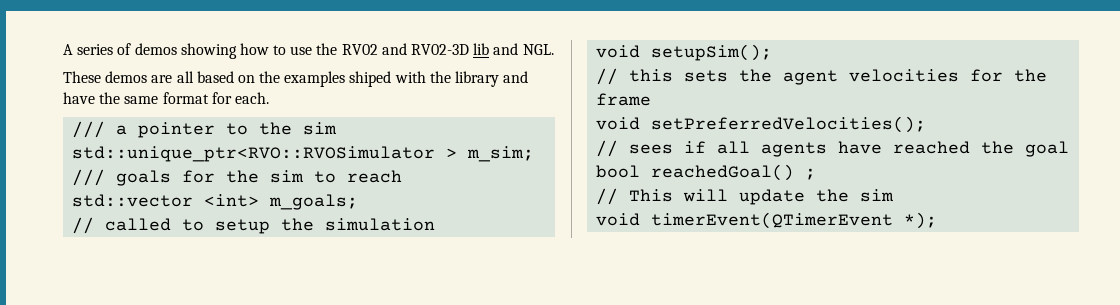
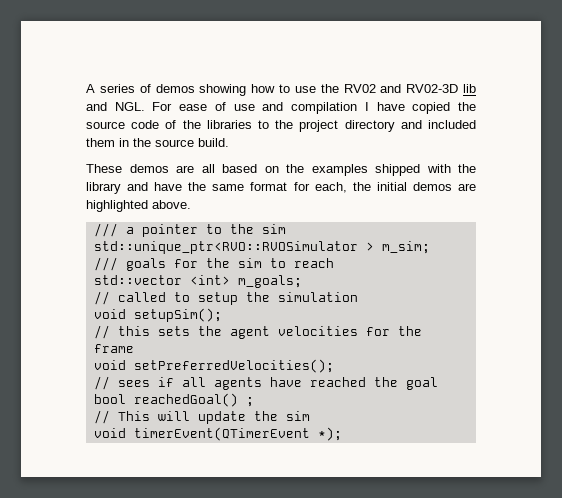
- A series of demos showing how to use the RV02 and RV02-3D lib and NGL.
+ A series of demos showing how to use the RV02 and RV02-3D lib and NGL. For ease of use and compilation I have copied the source code of the libraries to the project directory and included them in the source build.
- These demos are all based on the examples shiped with the library and have the same format for each.
+ These demos are all based on the examples shipped with the library and have the same format for each, the initial demos are highlighted above.

